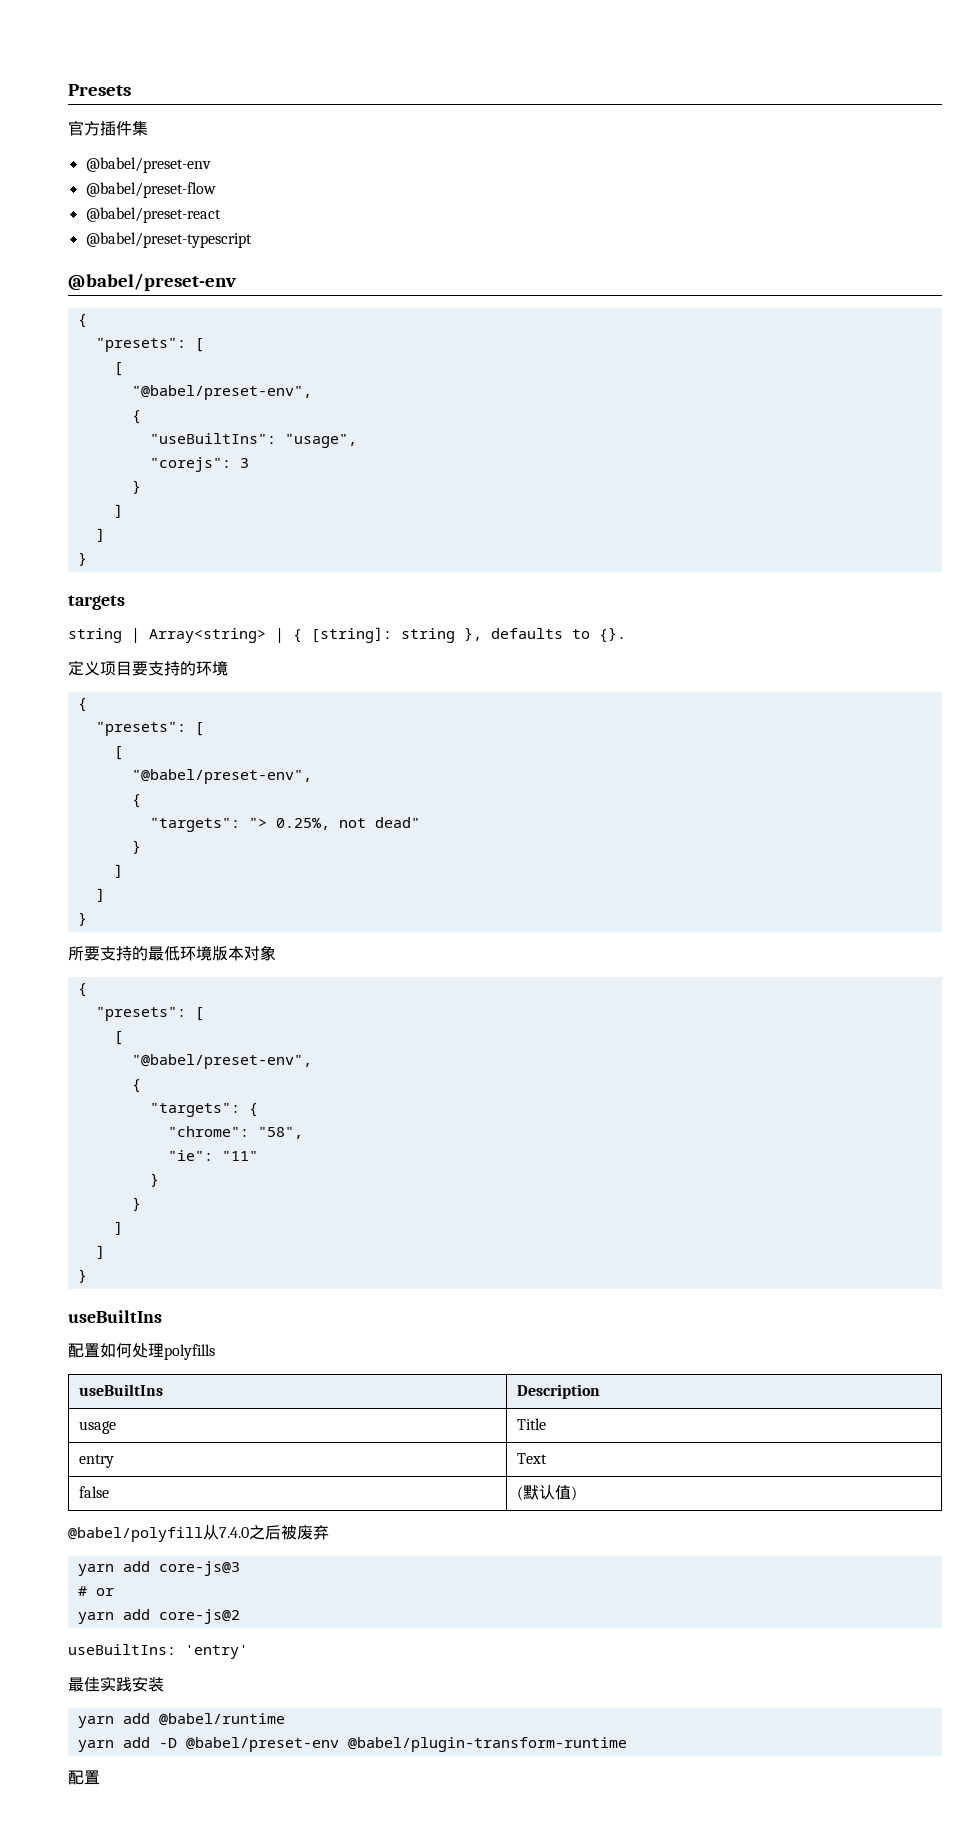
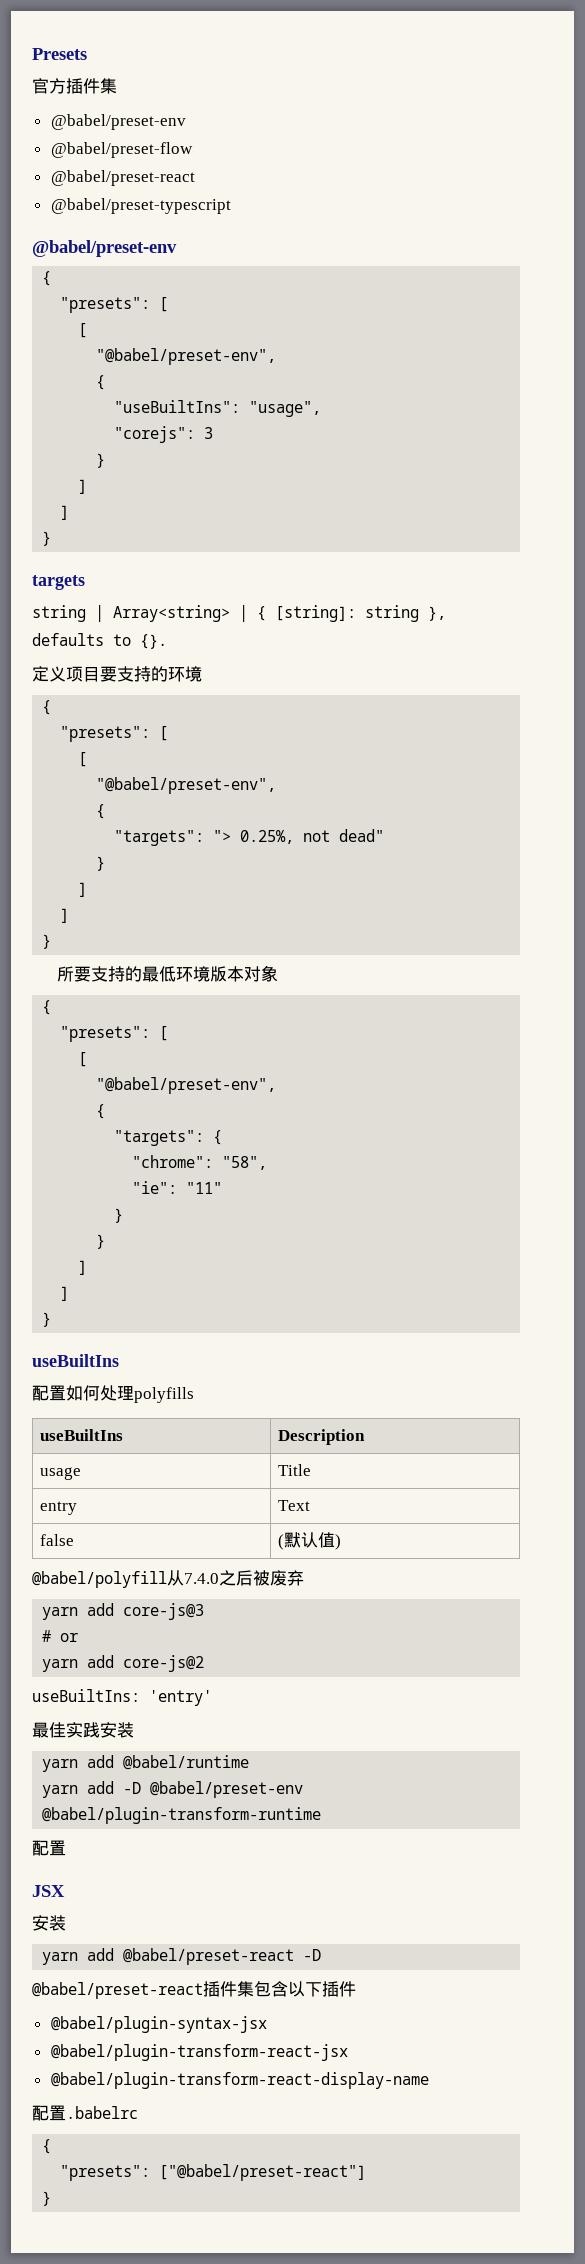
+ JSX
+ 安装
+ yarn add @babel/preset-react -D
+ @babel/preset-react插件集包含以下插件
+ @babel/plugin-syntax-jsx
+ @babel/plugin-transform-react-jsx
+ @babel/plugin-transform-react-display-name
+ 配置.babelrc
+ {
+ "presets": ["@babel/preset-react"]
+ }

